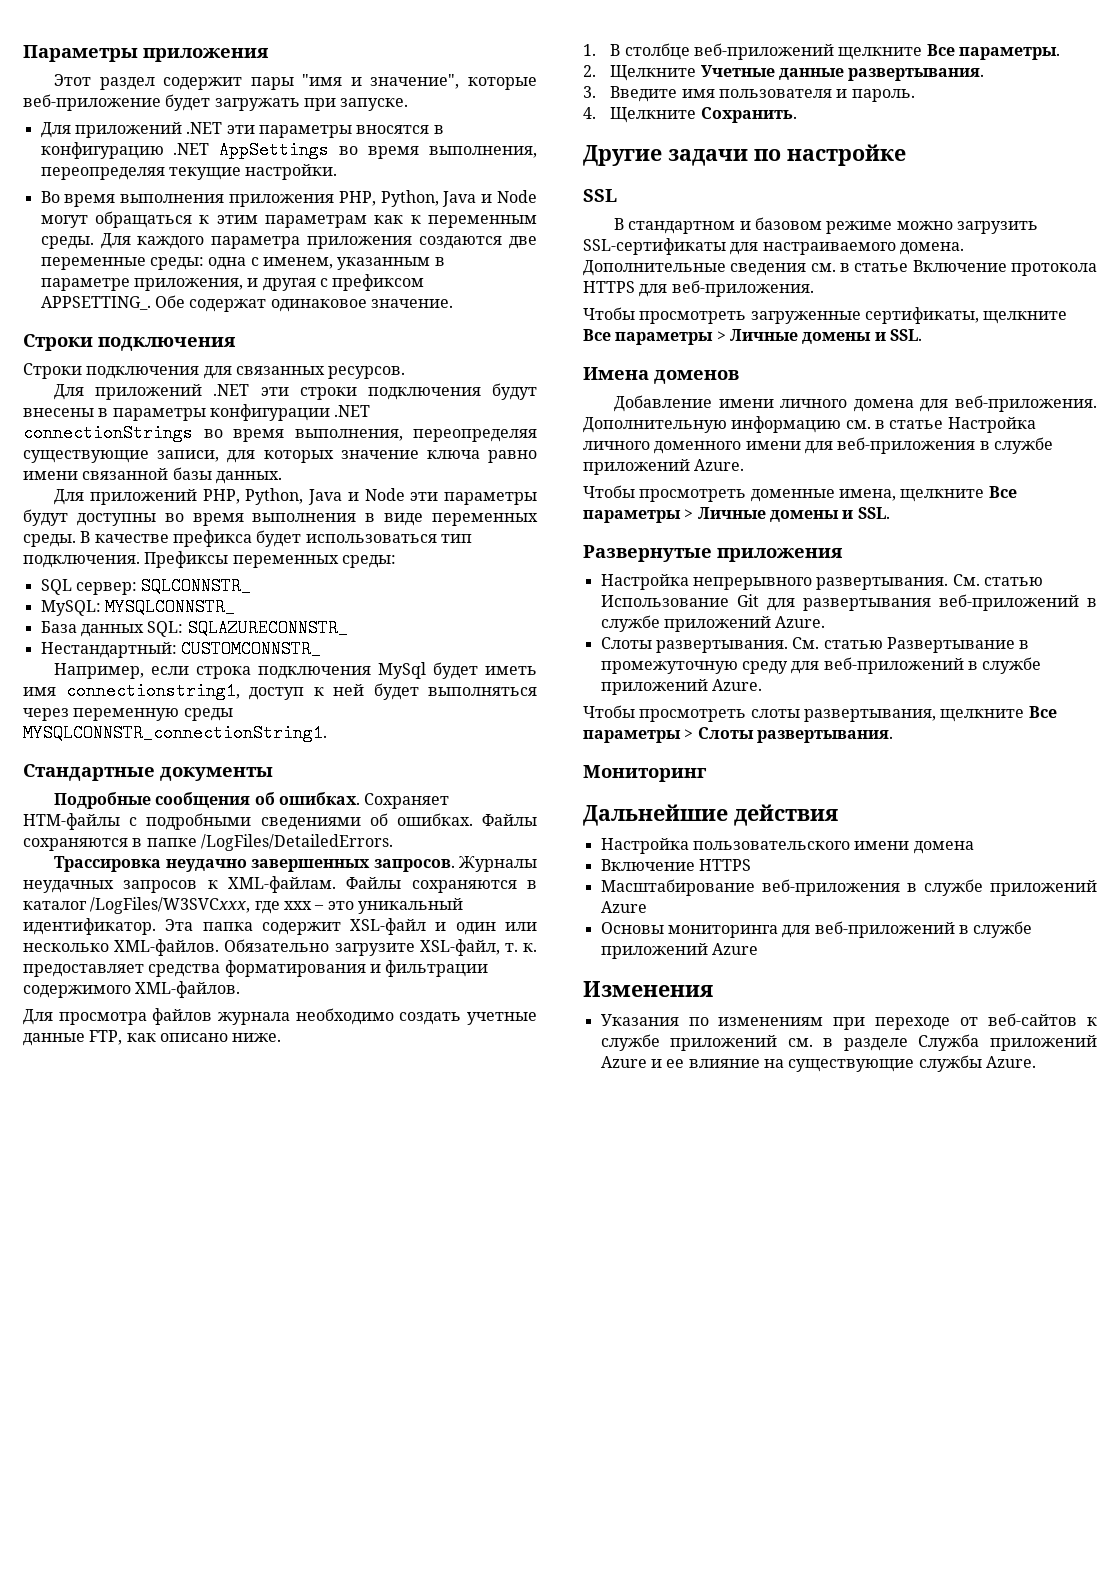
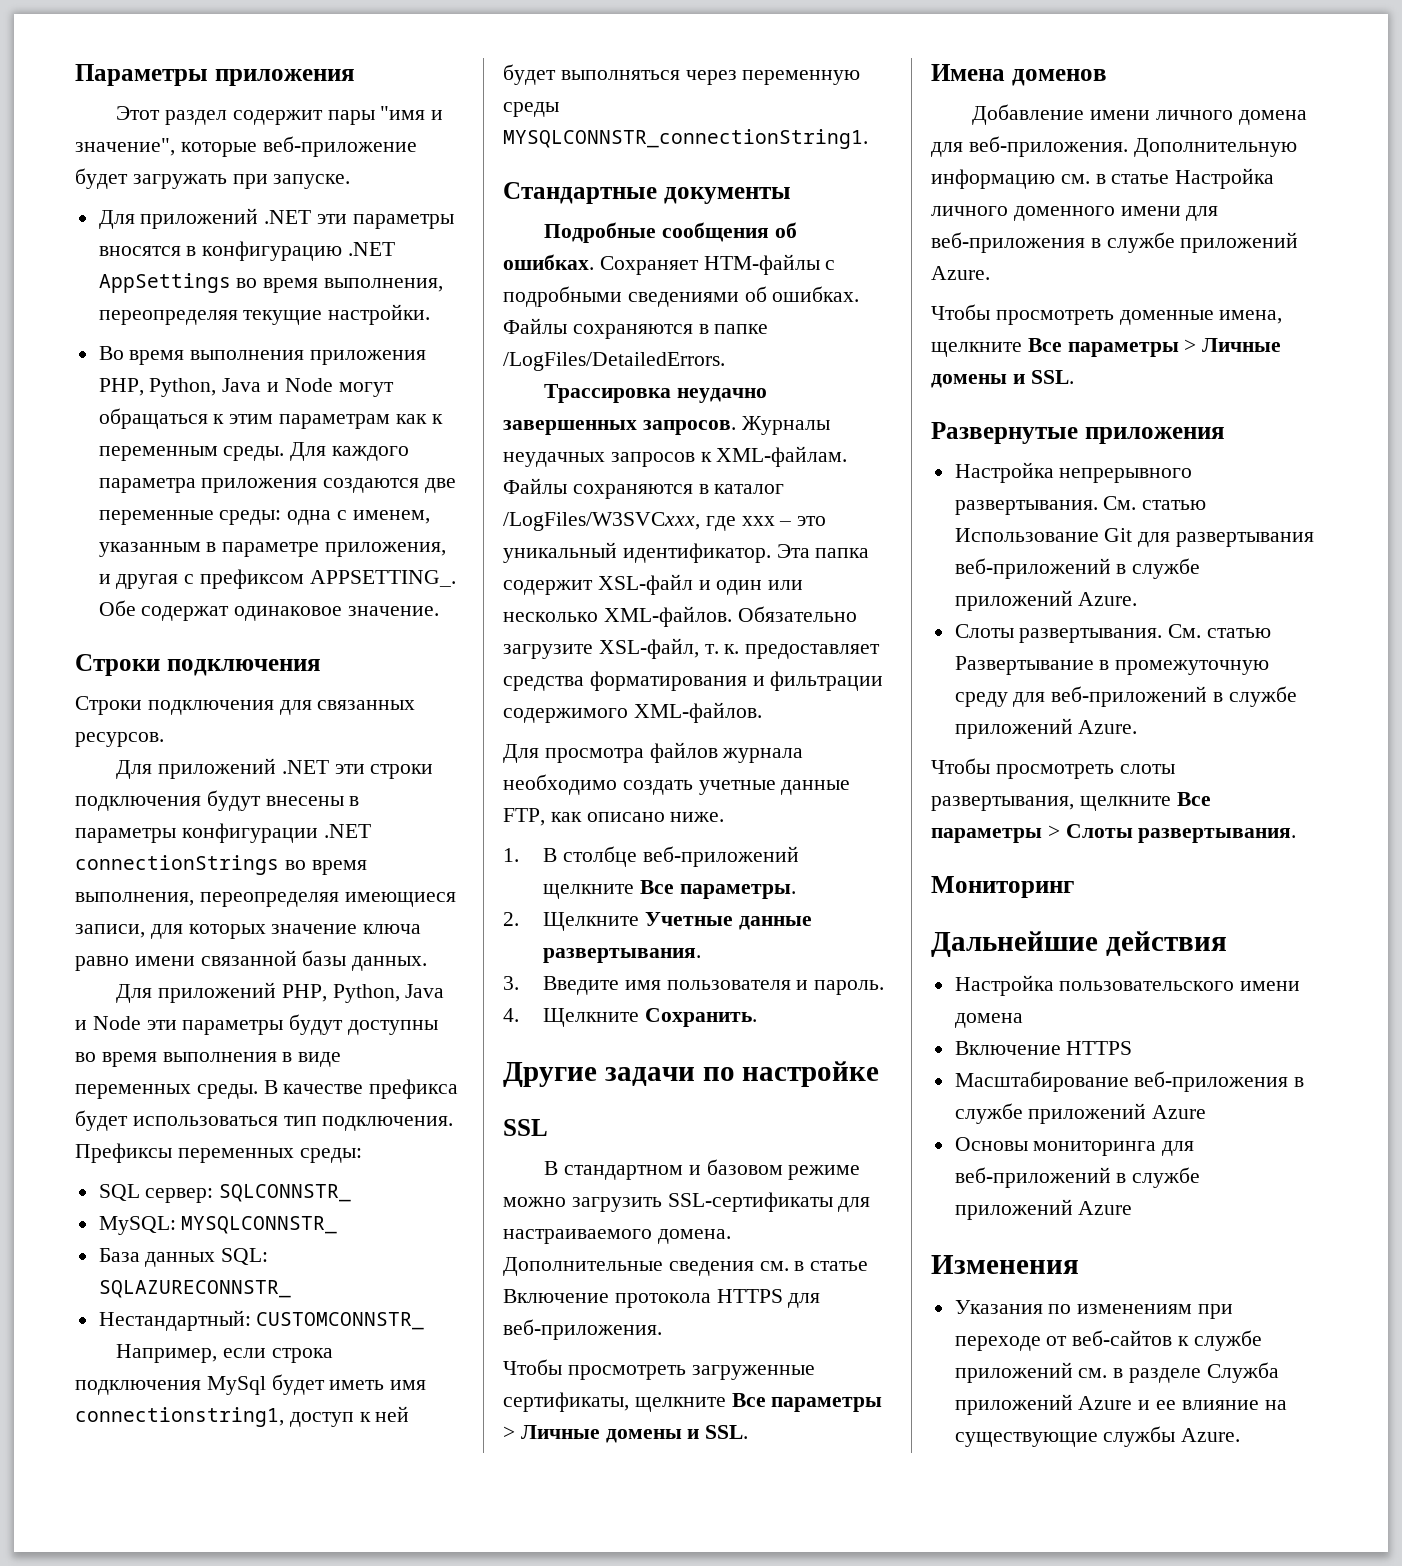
- Для приложений .NET эти строки подключения будут внесены в параметры конфигурации .NET connectionStrings во время выполнения, переопределяя существующие записи, для которых значение ключа равно имени связанной базы данных.
+ Для приложений .NET эти строки подключения будут внесены в параметры конфигурации .NET connectionStrings во время выполнения, переопределяя имеющиеся записи, для которых значение ключа равно имени связанной базы данных.

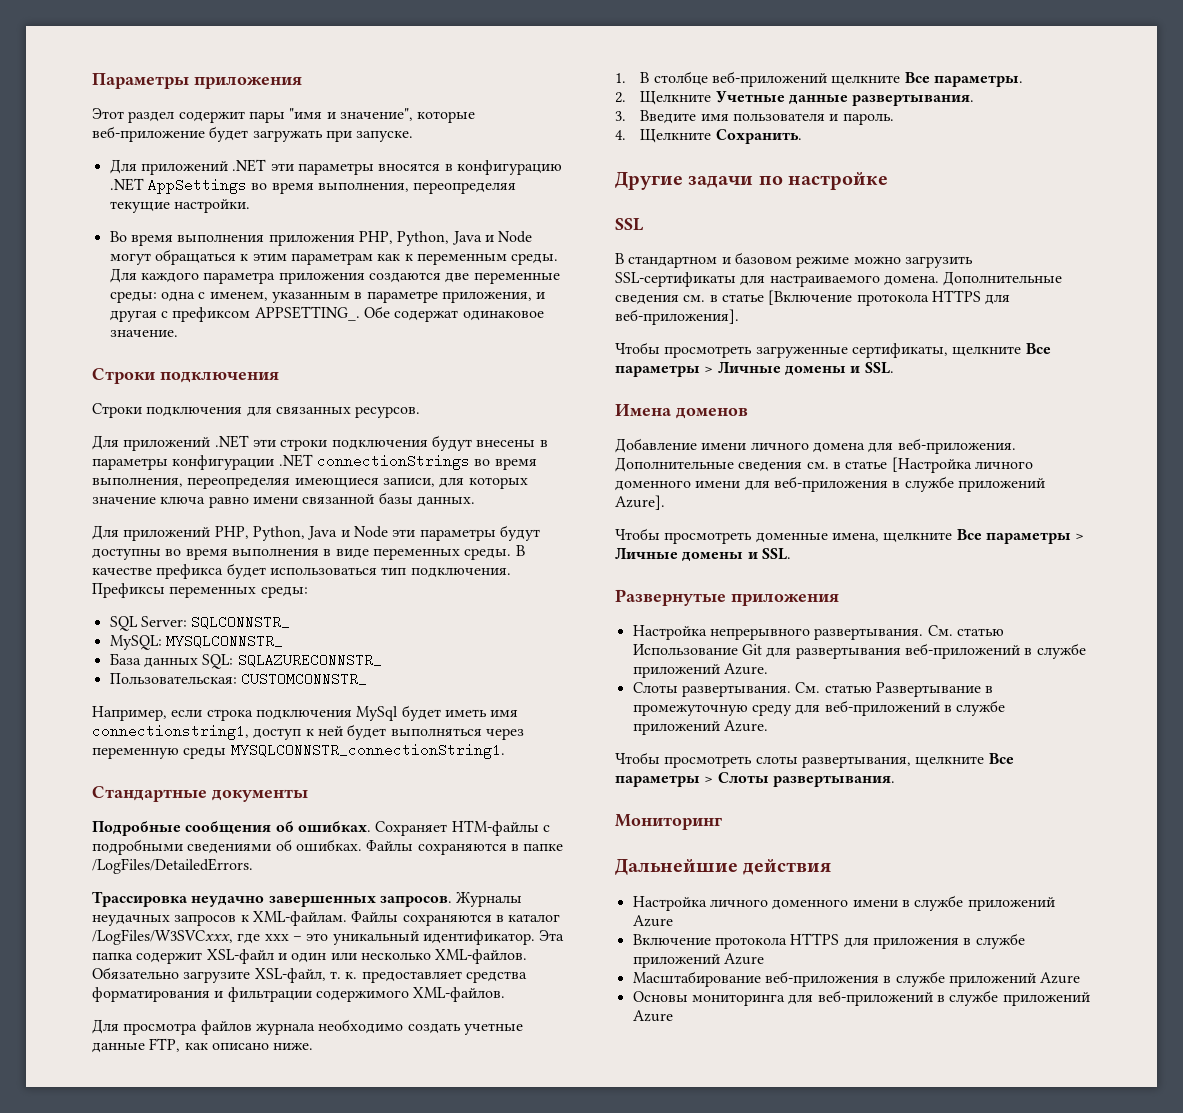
- SQL сервер: SQLCONNSTR_
+ SQL Server: SQLCONNSTR_
- Нестандартный: CUSTOMCONNSTR_
+ Пользовательская: CUSTOMCONNSTR_
- Дополнительные сведения см. в статье Включение протокола HTTPS для веб-приложения.
+ Дополнительные сведения см. в статье [Включение протокола HTTPS для веб-приложения].
- Дополнительную информацию см. в статье Настройка личного доменного имени для веб-приложения в службе приложений Azure.
+ Дополнительные сведения см. в статье [Настройка личного доменного имени для веб-приложения в службе приложений Azure].
- Настройка пользовательского имени домена
- Включение HTTPS
+ Настройка личного доменного имени в службе приложений Azure
+ Включение протокола HTTPS для приложения в службе приложений Azure
- Изменения
- Указания по изменениям при переходе от веб-сайтов к службе приложений см. в разделе Служба приложений Azure и ее влияние на существующие службы Azure.

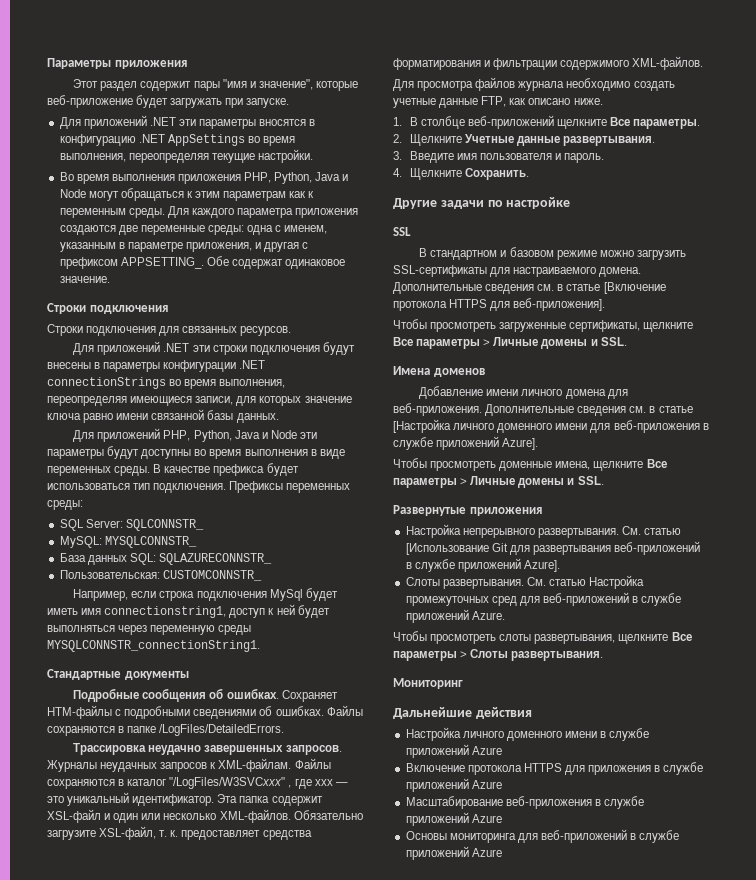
- Файлы сохраняются в каталог /LogFiles/W3SVCxxx, где xxx – это уникальный идентификатор.
+ Файлы сохраняются в каталог "/LogFiles/W3SVCxxx" , где xxx — это уникальный идентификатор.
- См. статью Использование Git для развертывания веб-приложений в службе приложений Azure.
+ См. статью [Использование Git для развертывания веб-приложений в службе приложений Azure].
- См. статью Развертывание в промежуточную среду для веб-приложений в службе приложений Azure.
+ См. статью Настройка промежуточных сред для веб-приложений в службе приложений Azure.

